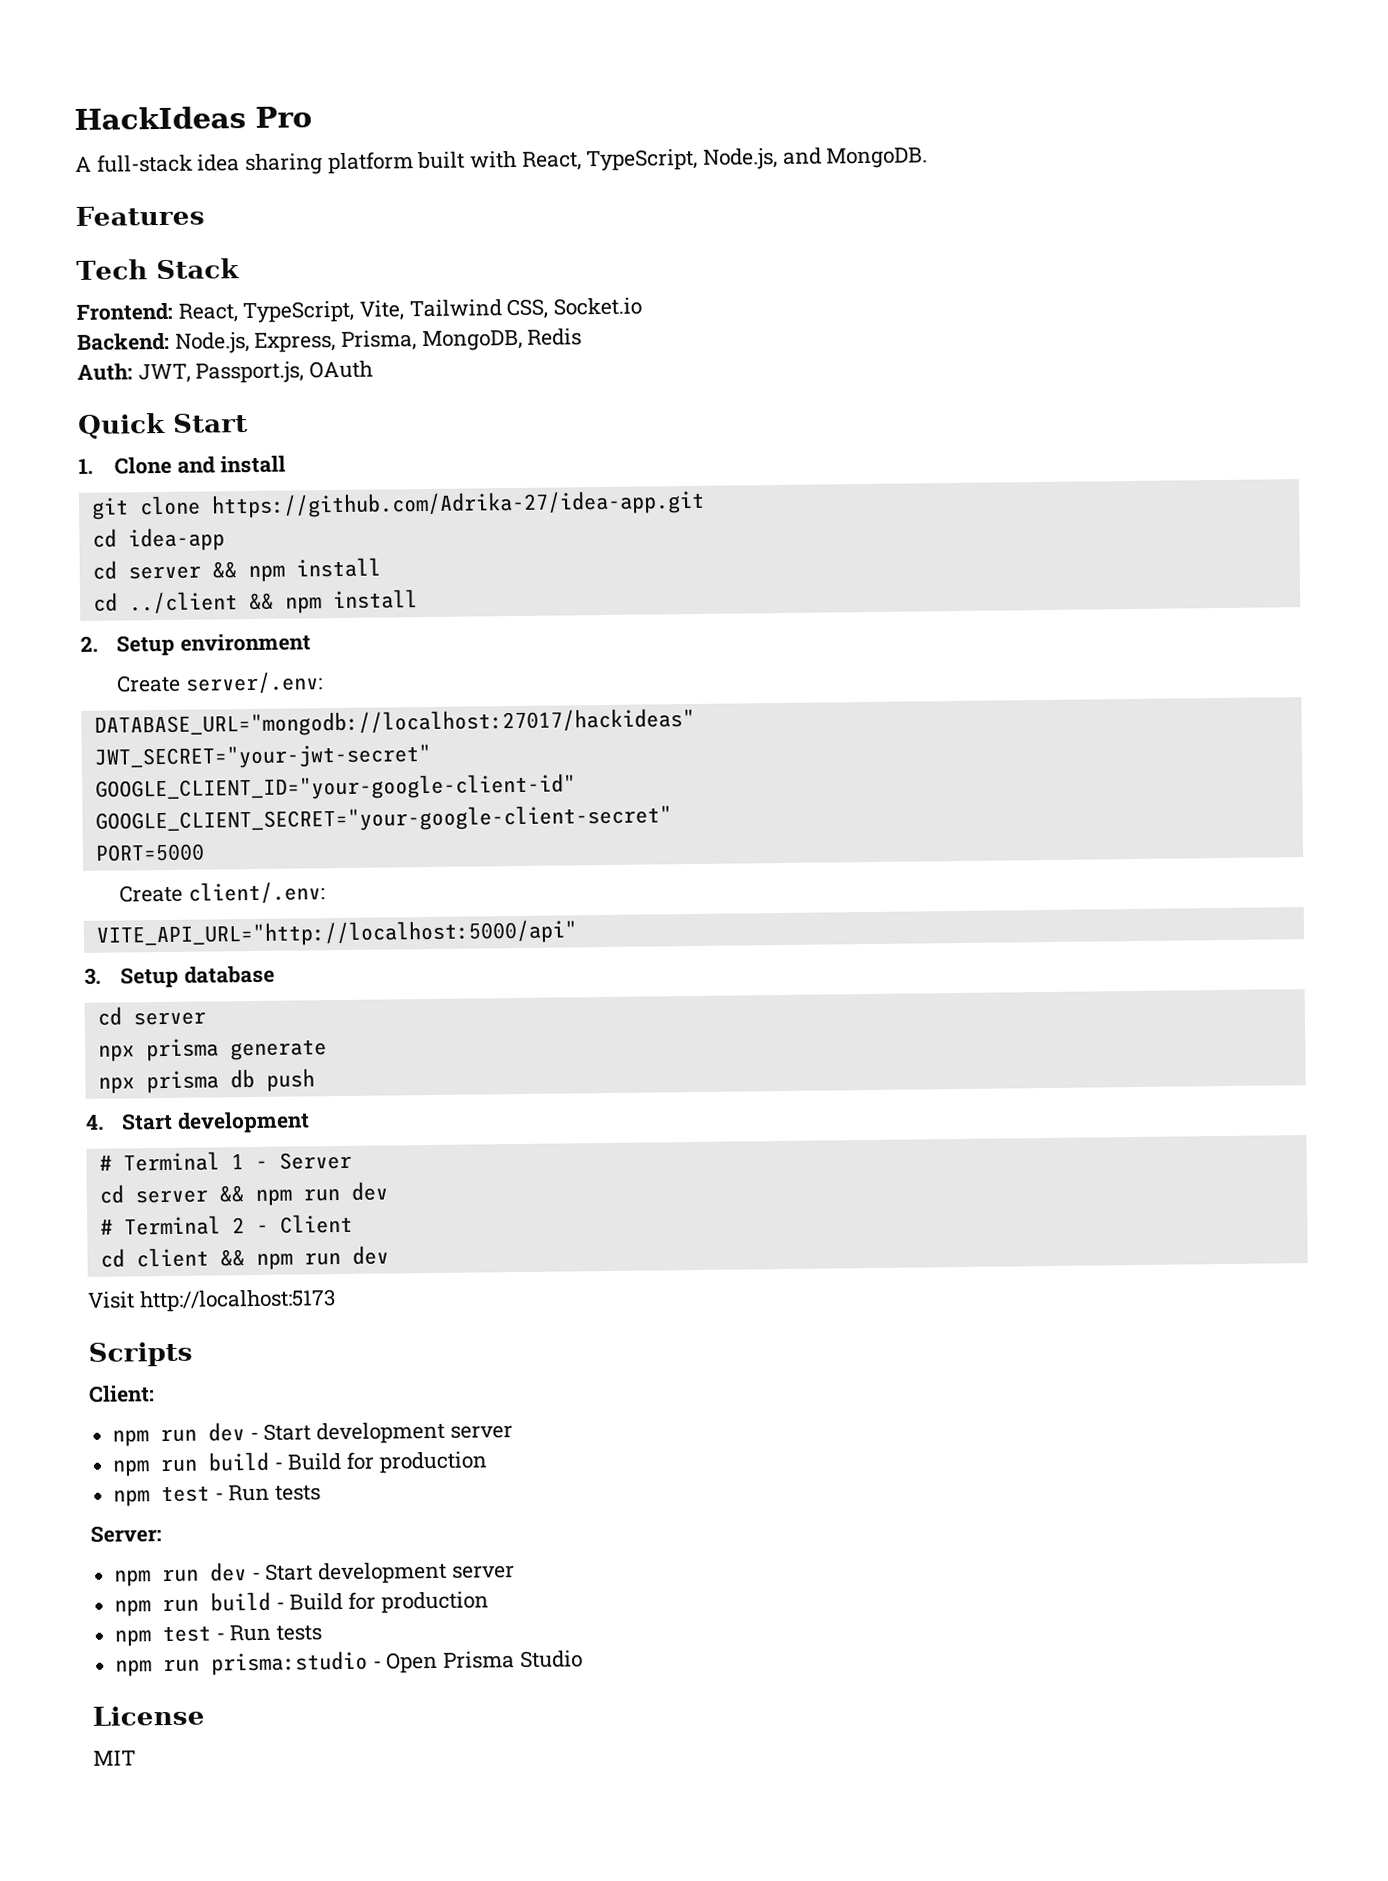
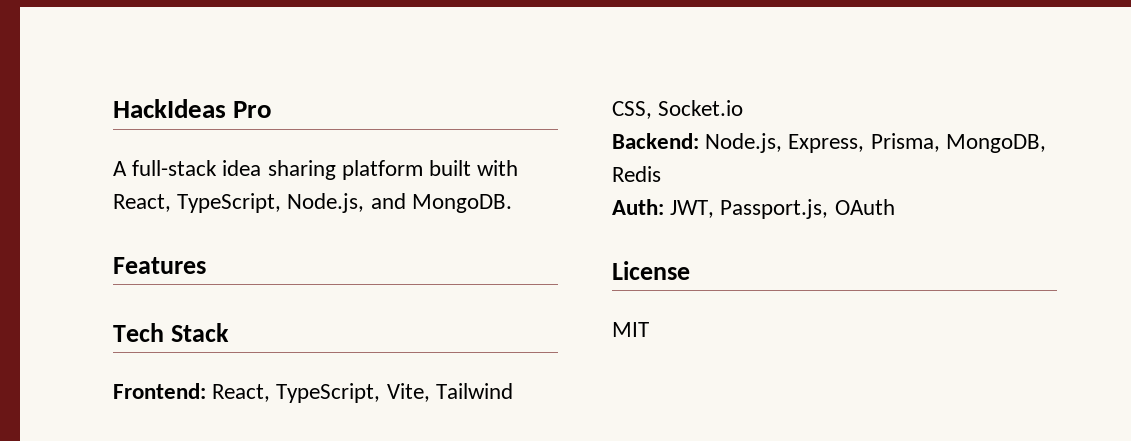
- Quick Start
- 1. Clone and install
- git clone https://github.com/Adrika-27/idea-app.git
- cd idea-app
- cd server && npm install
- cd ../client && npm install
- 2. Setup environment
- Create server/.env:
- DATABASE_URL="mongodb://localhost:27017/hackideas"
- JWT_SECRET="your-jwt-secret"
- GOOGLE_CLIENT_ID="your-google-client-id"
- GOOGLE_CLIENT_SECRET="your-google-client-secret"
- PORT=5000
- Create client/.env:
- VITE_API_URL="http://localhost:5000/api"
- 3. Setup database
- cd server
- npx prisma generate
- npx prisma db push
- 4. Start development
- # Terminal 1 - Server
- cd server && npm run dev
- # Terminal 2 - Client
- cd client && npm run dev
- Visit http://localhost:5173
- Scripts
- Client:
- npm run dev - Start development server
- npm run build - Build for production
- npm test - Run tests
- Server:
- npm run dev - Start development server
- npm run build - Build for production
- npm test - Run tests
- npm run prisma:studio - Open Prisma Studio

